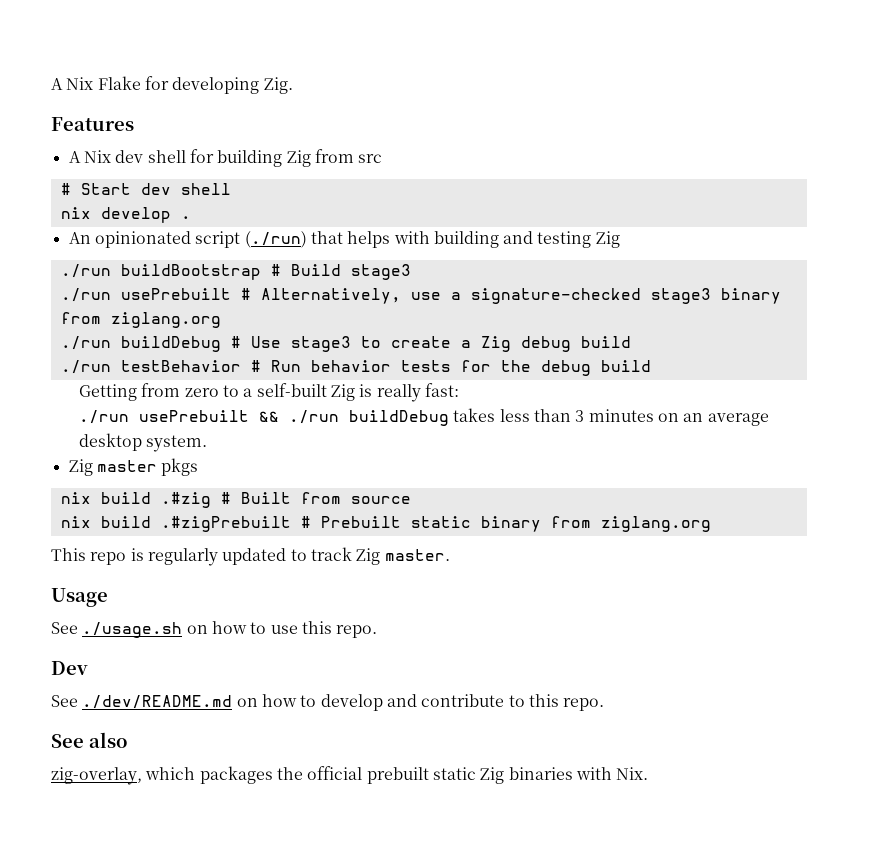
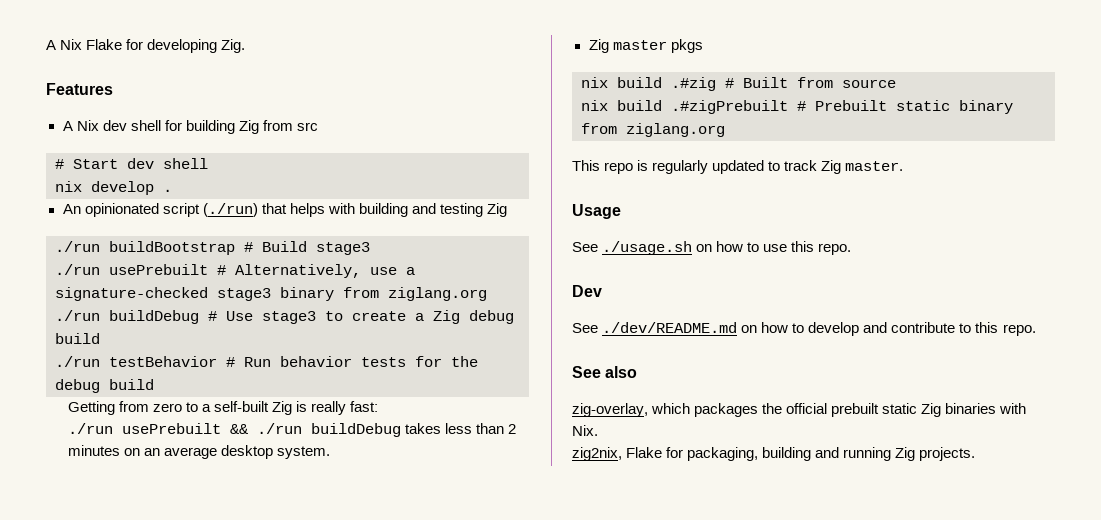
- ./run usePrebuilt && ./run buildDebug takes less than 3 minutes on an average desktop system.
+ ./run usePrebuilt && ./run buildDebug takes less than 2 minutes on an average desktop system.
+ zig2nix, Flake for packaging, building and running Zig projects.

